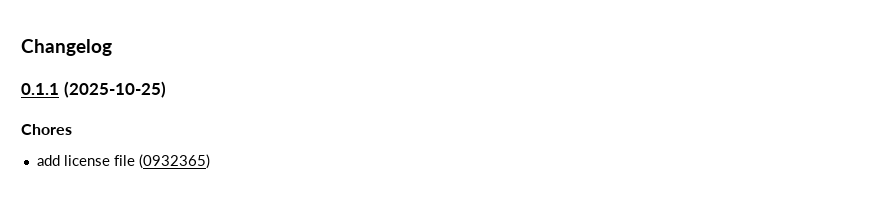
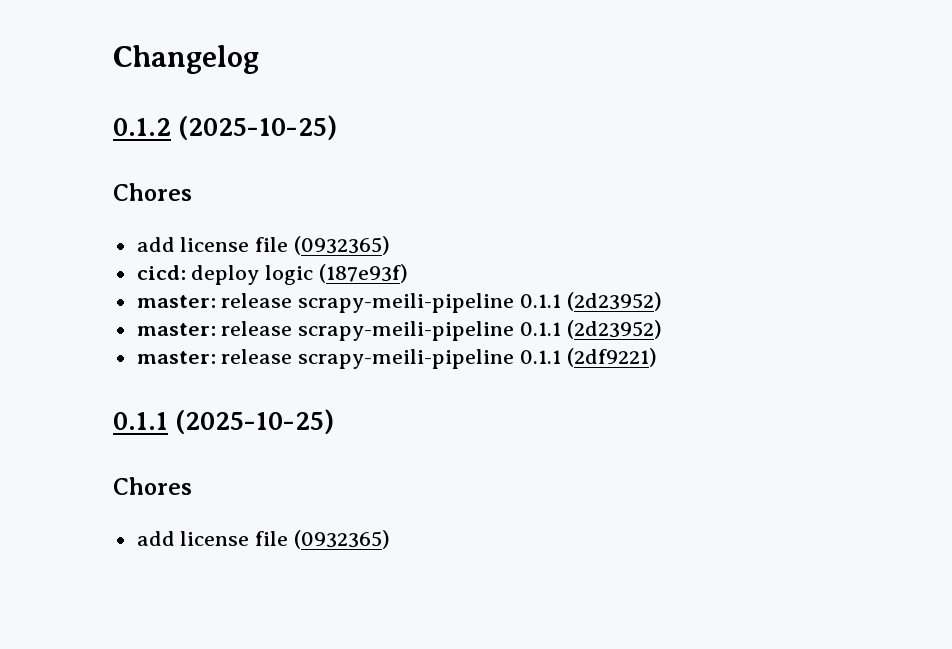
+ 0.1.2 (2025-10-25)
+ Chores
+ add license file (0932365)
+ cicd: deploy logic (187e93f)
+ master: release scrapy-meili-pipeline 0.1.1 (2d23952)
+ master: release scrapy-meili-pipeline 0.1.1 (2d23952)
+ master: release scrapy-meili-pipeline 0.1.1 (2df9221)

